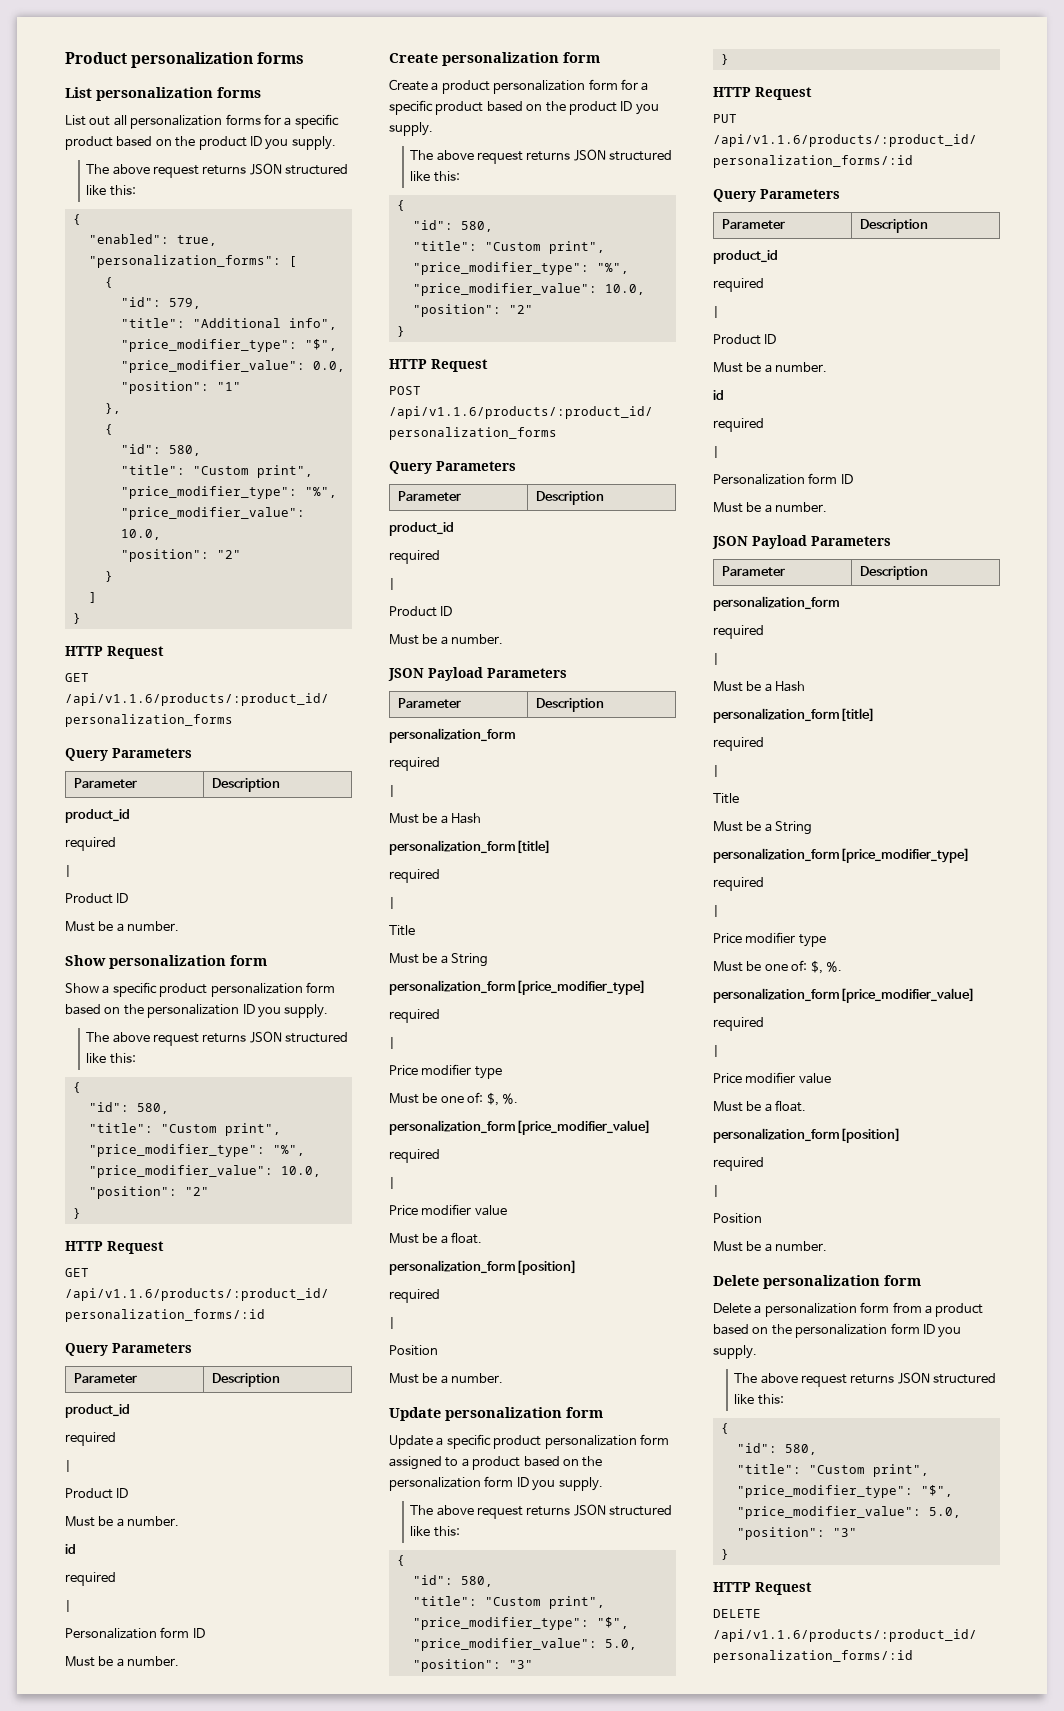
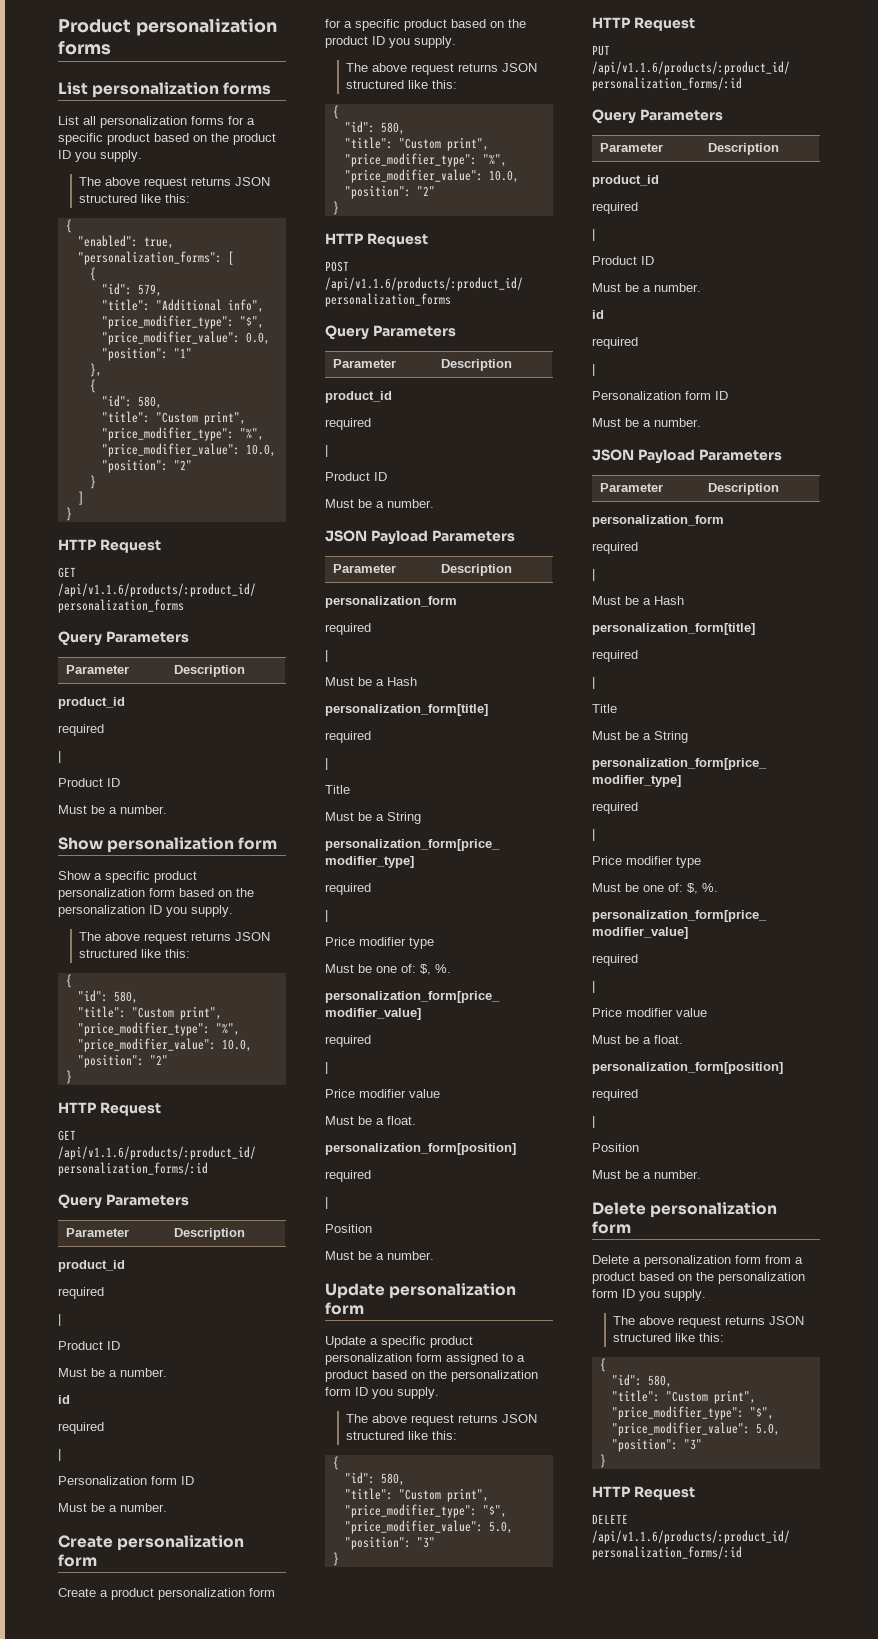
- List out all personalization forms for a specific product based on the product ID you supply.
+ List all personalization forms for a specific product based on the product ID you supply.

